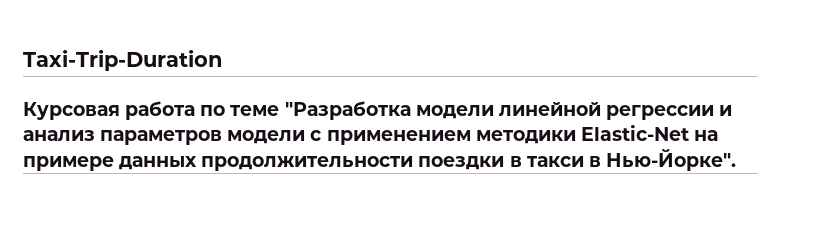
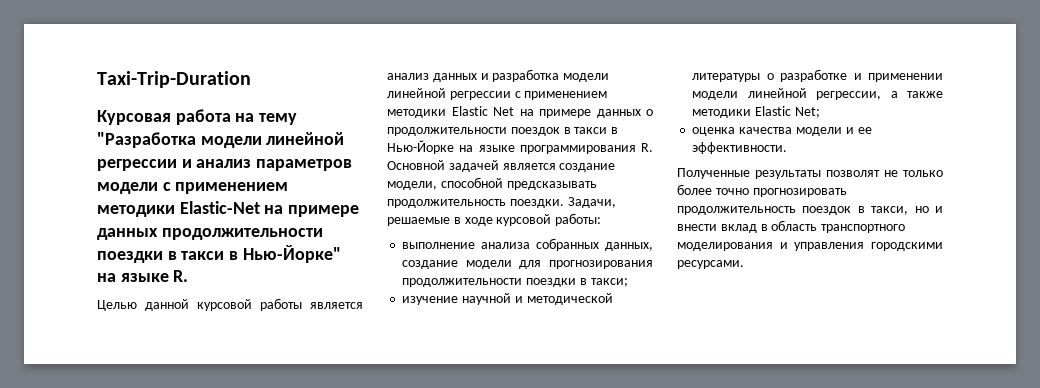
- Курсовая работа по теме "Разработка модели линейной регрессии и анализ параметров модели с применением методики Elastic-Net на примере данных продолжительности поездки в такси в Нью-Йорке".
+ Курсовая работа на тему "Разработка модели линейной регрессии и анализ параметров модели с применением методики Elastic-Net на примере данных продолжительности поездки в такси в Нью-Йорке" на языке R.
+ Целью данной курсовой работы является анализ данных и разработка модели линейной регрессии с применением методики Elastic Net на примере данных о продолжительности поездок в такси в Нью-Йорке на языке программирования R. Основной задачей является создание модели, способной предсказывать продолжительность поездки. Задачи, решаемые в ходе курсовой работы:
+ выполнение анализа собранных данных, создание модели для прогнозирования продолжительности поездки в такси;
+ изучение научной и методической литературы о разработке и применении модели линейной регрессии, а также методики Elastic Net;
+ оценка качества модели и ее эффективности.
+ Полученные результаты позволят не только более точно прогнозировать продолжительность поездок в такси, но и внести вклад в область транспортного моделирования и управления городскими ресурсами.

